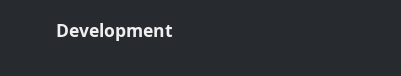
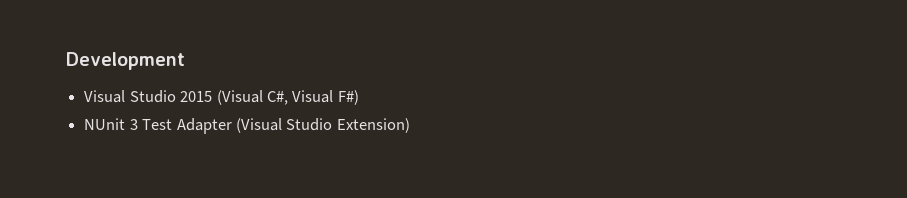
+ Visual Studio 2015 (Visual C#, Visual F#)
+ NUnit 3 Test Adapter (Visual Studio Extension)

